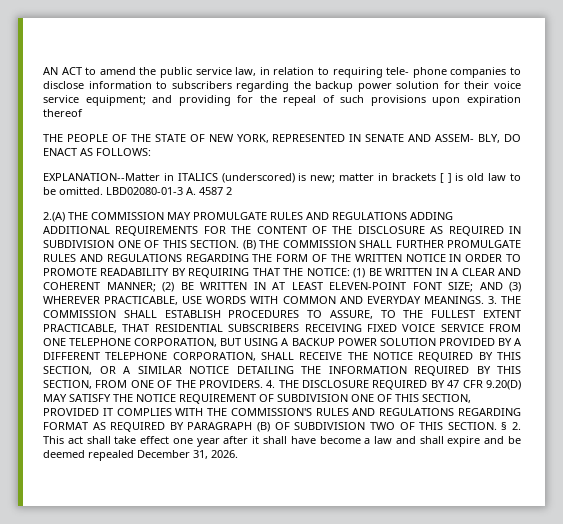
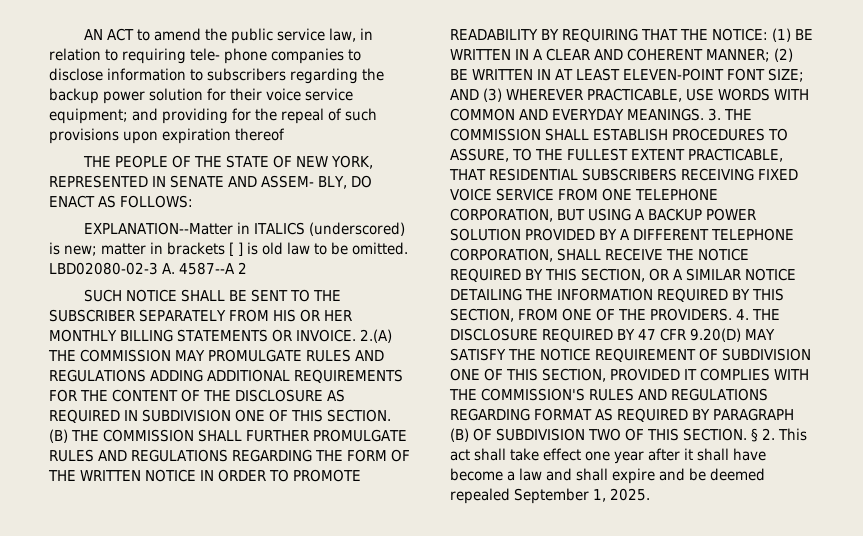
- LBD02080-01-3 A. 4587 2
- 2.(A) THE COMMISSION MAY PROMULGATE RULES AND REGULATIONS ADDING ADDITIONAL REQUIREMENTS FOR THE CONTENT OF THE DISCLOSURE AS REQUIRED IN SUBDIVISION ONE OF THIS SECTION.
+ LBD02080-02-3 A. 4587--A 2
+ SUCH NOTICE SHALL BE SENT TO THE SUBSCRIBER SEPARATELY FROM HIS OR HER MONTHLY BILLING STATEMENTS OR INVOICE. 2.(A) THE COMMISSION MAY PROMULGATE RULES AND REGULATIONS ADDING ADDITIONAL REQUIREMENTS FOR THE CONTENT OF THE DISCLOSURE AS REQUIRED IN SUBDIVISION ONE OF THIS SECTION.
- § 2. This act shall take effect one year after it shall have become a law and shall expire and be deemed repealed December 31, 2026.
+ § 2. This act shall take effect one year after it shall have become a law and shall expire and be deemed repealed September 1, 2025.

